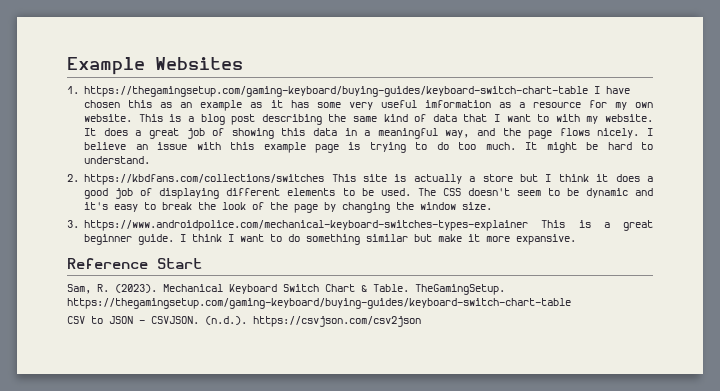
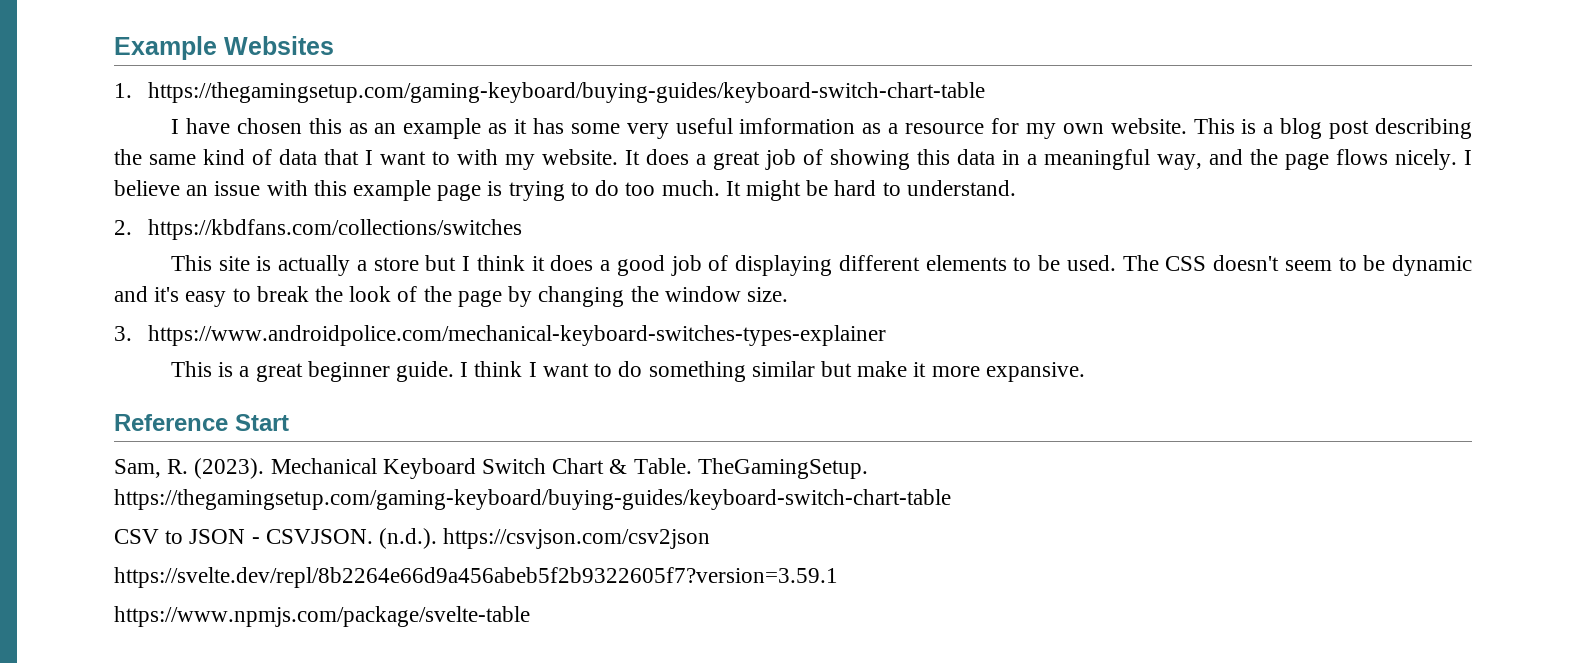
- 1. https://thegamingsetup.com/gaming-keyboard/buying-guides/keyboard-switch-chart-table I have chosen this as an example as it has some very useful imformation as a resource for my own website.
+ 1. https://thegamingsetup.com/gaming-keyboard/buying-guides/keyboard-switch-chart-table
+ I have chosen this as an example as it has some very useful imformation as a resource for my own website.
- 2. https://kbdfans.com/collections/switches This site is actually a store but I think it does a good job of displaying different elements to be used.
+ 2. https://kbdfans.com/collections/switches
+ This site is actually a store but I think it does a good job of displaying different elements to be used.
- 3. https://www.androidpolice.com/mechanical-keyboard-switches-types-explainer This is a great beginner guide.
+ 3. https://www.androidpolice.com/mechanical-keyboard-switches-types-explainer
+ This is a great beginner guide.
+ https://svelte.dev/repl/8b2264e66d9a456abeb5f2b9322605f7?version=3.59.1
+ https://www.npmjs.com/package/svelte-table

